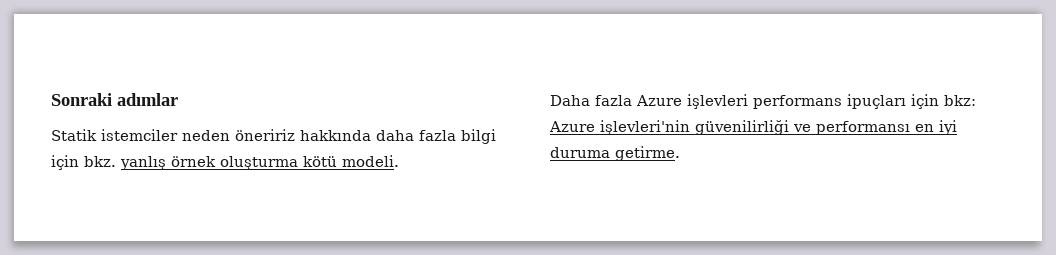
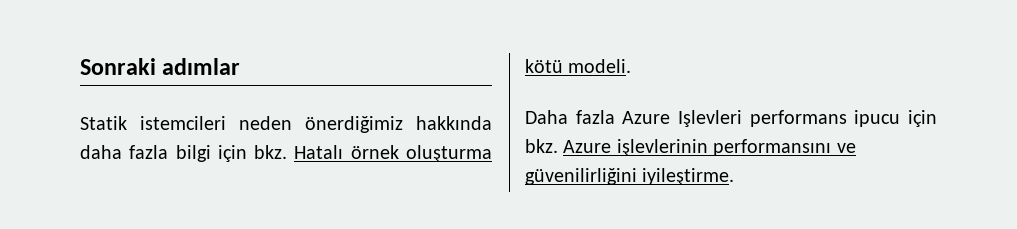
- Statik istemciler neden öneririz hakkında daha fazla bilgi için bkz. yanlış örnek oluşturma kötü modeli.
+ Statik istemcileri neden önerdiğimiz hakkında daha fazla bilgi için bkz. Hatalı örnek oluşturma kötü modeli.
- Daha fazla Azure işlevleri performans ipuçları için bkz: Azure işlevleri'nin güvenilirliği ve performansı en iyi duruma getirme.
+ Daha fazla Azure Işlevleri performans ipucu için bkz. Azure işlevlerinin performansını ve güvenilirliğini iyileştirme.

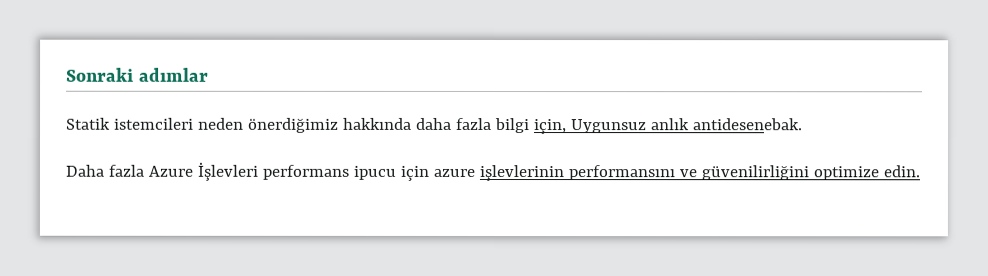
- Statik istemcileri neden önerdiğimiz hakkında daha fazla bilgi için bkz. Hatalı örnek oluşturma kötü modeli.
+ Statik istemcileri neden önerdiğimiz hakkında daha fazla bilgi için, Uygunsuz anlık antidesenebak.
- Daha fazla Azure Işlevleri performans ipucu için bkz. Azure işlevlerinin performansını ve güvenilirliğini iyileştirme.
+ Daha fazla Azure İşlevleri performans ipucu için azure işlevlerinin performansını ve güvenilirliğini optimize edin.

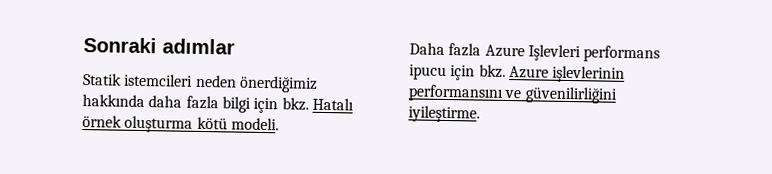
- Statik istemcileri neden önerdiğimiz hakkında daha fazla bilgi için, Uygunsuz anlık antidesenebak.
+ Statik istemcileri neden önerdiğimiz hakkında daha fazla bilgi için bkz. Hatalı örnek oluşturma kötü modeli.
- Daha fazla Azure İşlevleri performans ipucu için azure işlevlerinin performansını ve güvenilirliğini optimize edin.
+ Daha fazla Azure Işlevleri performans ipucu için bkz. Azure işlevlerinin performansını ve güvenilirliğini iyileştirme.

